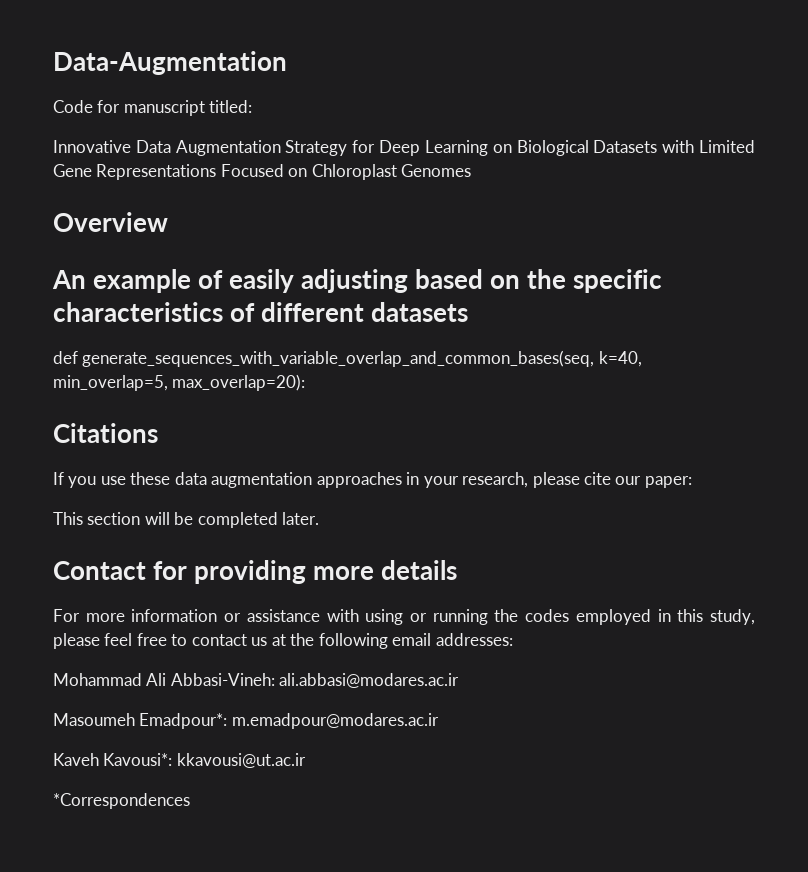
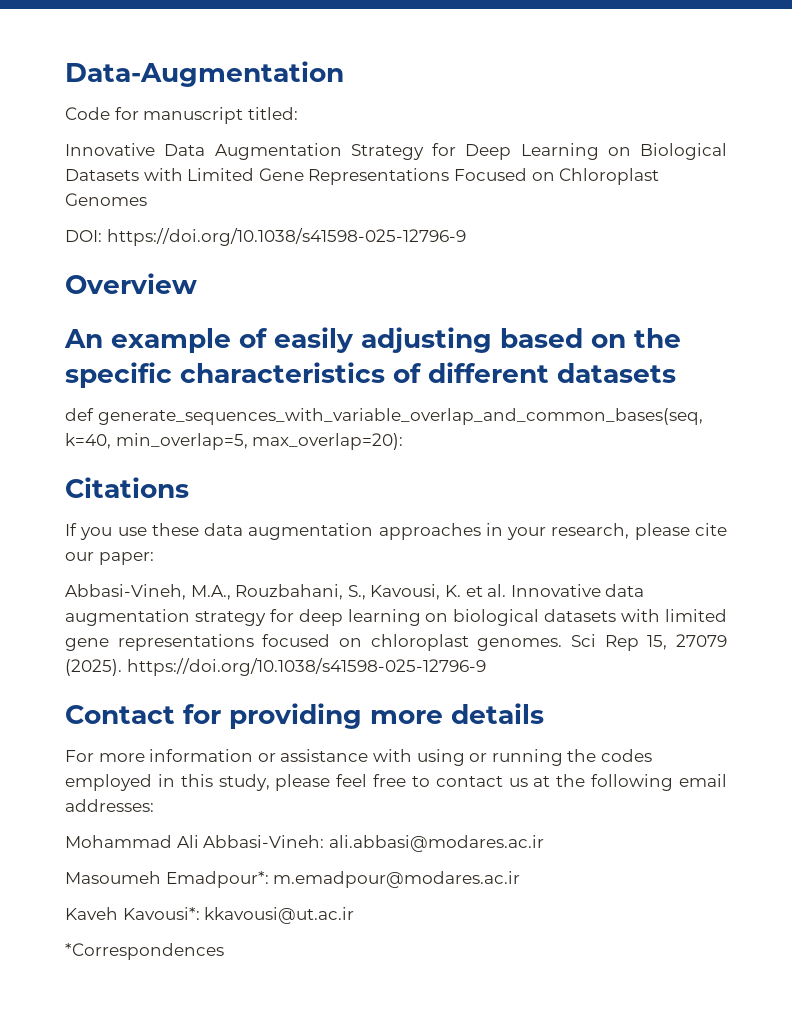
+ DOI: https://doi.org/10.1038/s41598-025-12796-9
- This section will be completed later.
+ Abbasi-Vineh, M.A., Rouzbahani, S., Kavousi, K. et al. Innovative data augmentation strategy for deep learning on biological datasets with limited gene representations focused on chloroplast genomes. Sci Rep 15, 27079 (2025). https://doi.org/10.1038/s41598-025-12796-9

